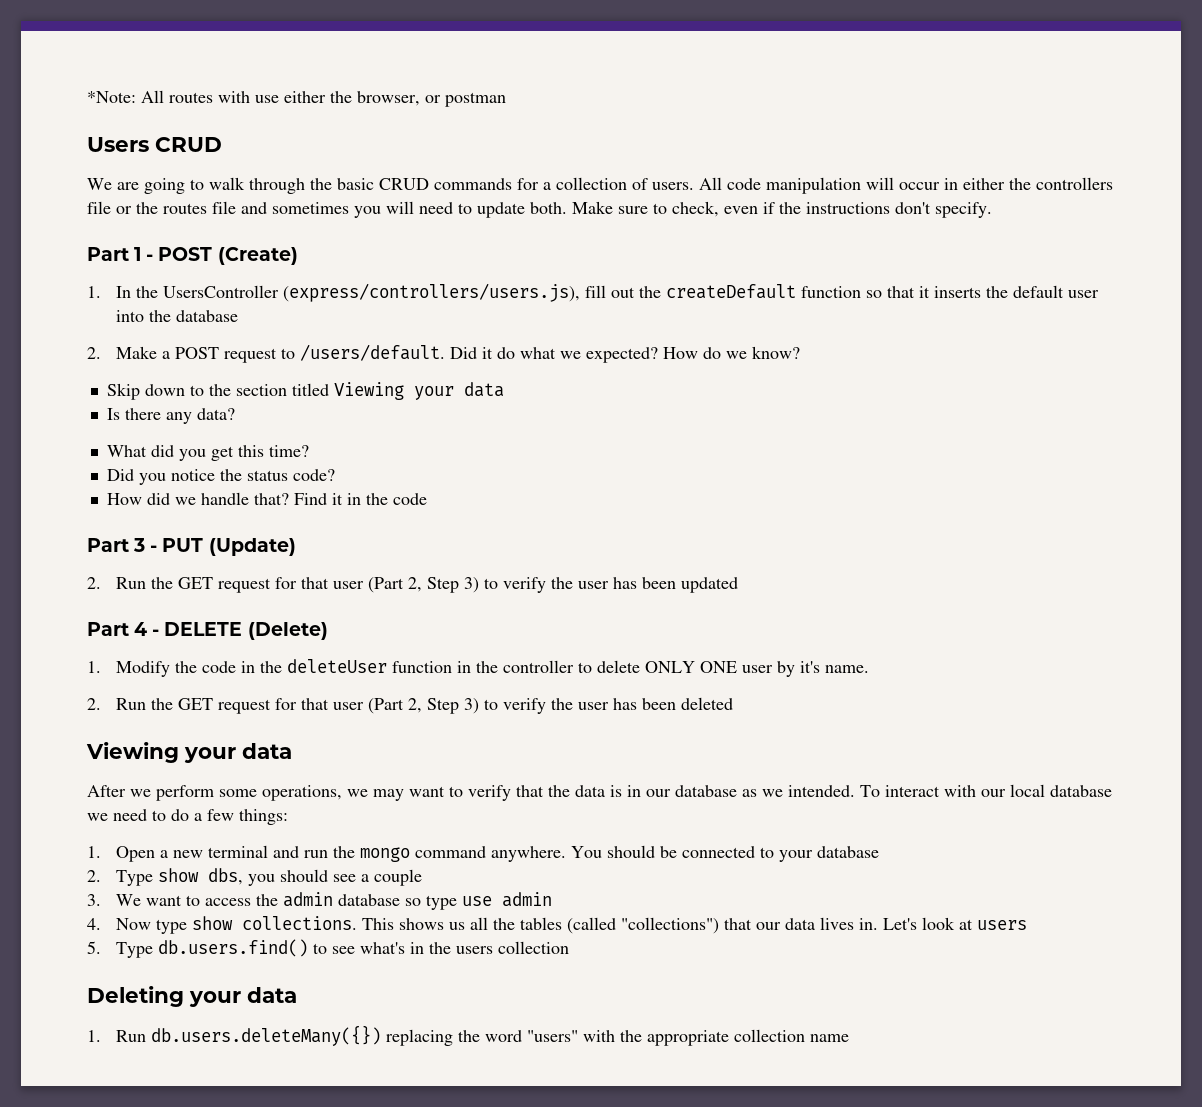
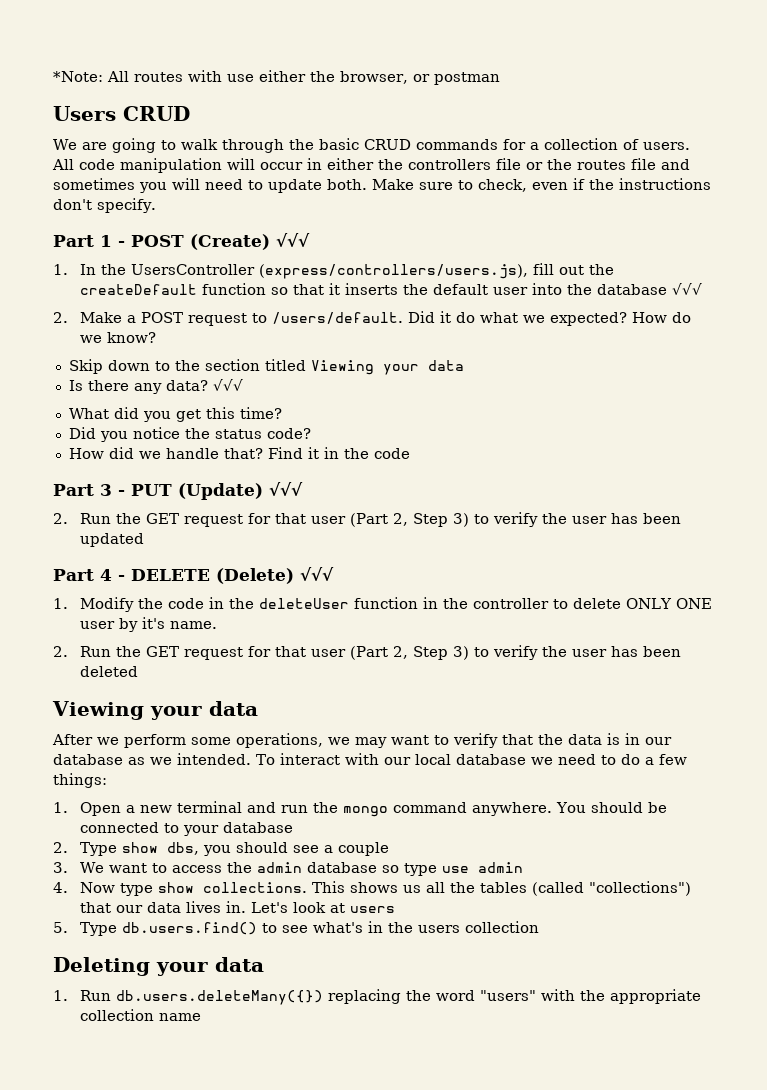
- Part 1 - POST (Create)
+ Part 1 - POST (Create) √√√
- 1. In the UsersController (express/controllers/users.js), fill out the createDefault function so that it inserts the default user into the database
+ 1. In the UsersController (express/controllers/users.js), fill out the createDefault function so that it inserts the default user into the database √√√
- Is there any data?
+ Is there any data? √√√
- Part 3 - PUT (Update)
+ Part 3 - PUT (Update) √√√
- Part 4 - DELETE (Delete)
+ Part 4 - DELETE (Delete) √√√

